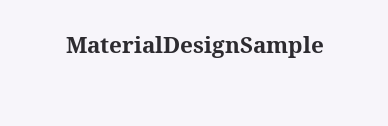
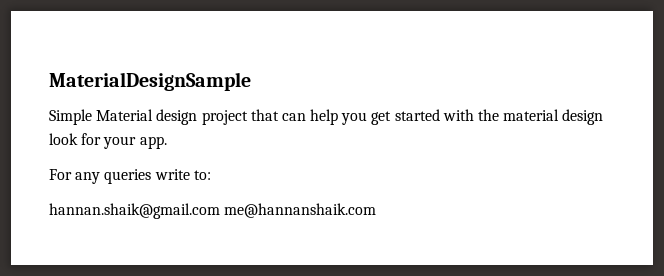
+ Simple Material design project that can help you get started with the material design look for your app.
+ For any queries write to:
+ hannan.shaik@gmail.com me@hannanshaik.com

